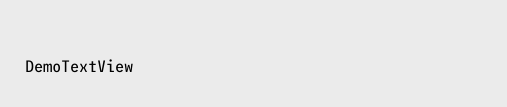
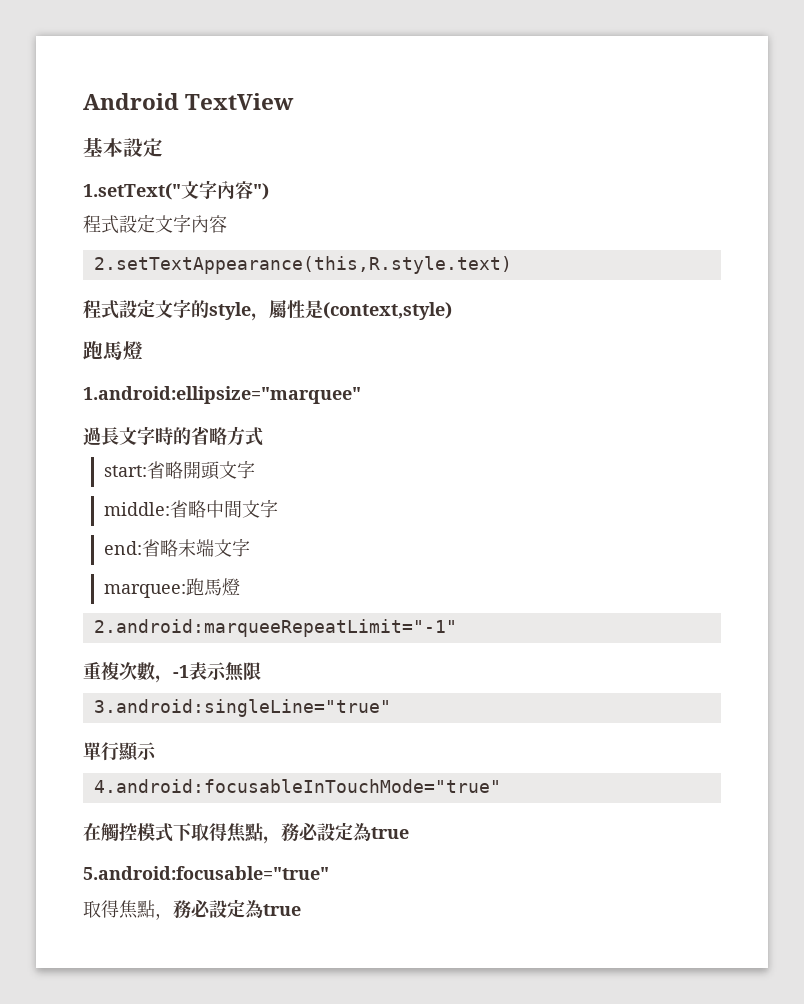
- DemoTextView
+ Android TextView
+ 基本設定
+ 1.setText("文字內容")
+ 程式設定文字內容
+ 2.setTextAppearance(this,R.style.text)
+ 程式設定文字的style，屬性是(context,style)
+ 跑馬燈
+ 1.android:ellipsize="marquee"
+ 過長文字時的省略方式
+ start:省略開頭文字
+ middle:省略中間文字
+ end:省略末端文字
+ marquee:跑馬燈
+ 2.android:marqueeRepeatLimit="-1"
+ 重複次數，-1表示無限
+ 3.android:singleLine="true"
+ 單行顯示
+ 4.android:focusableInTouchMode="true"
+ 在觸控模式下取得焦點，務必設定為true
+ 5.android:focusable="true"
+ 取得焦點，務必設定為true

